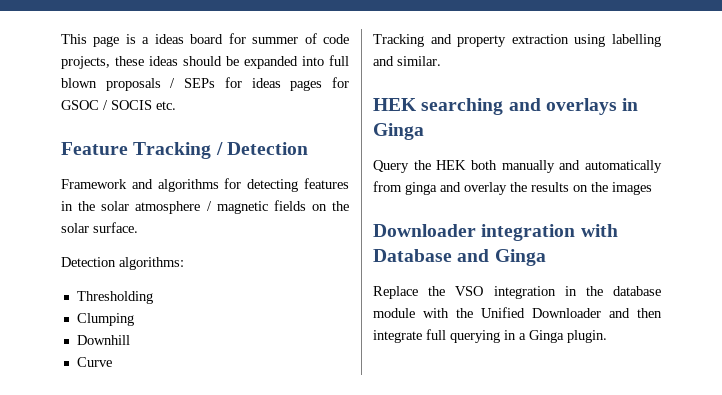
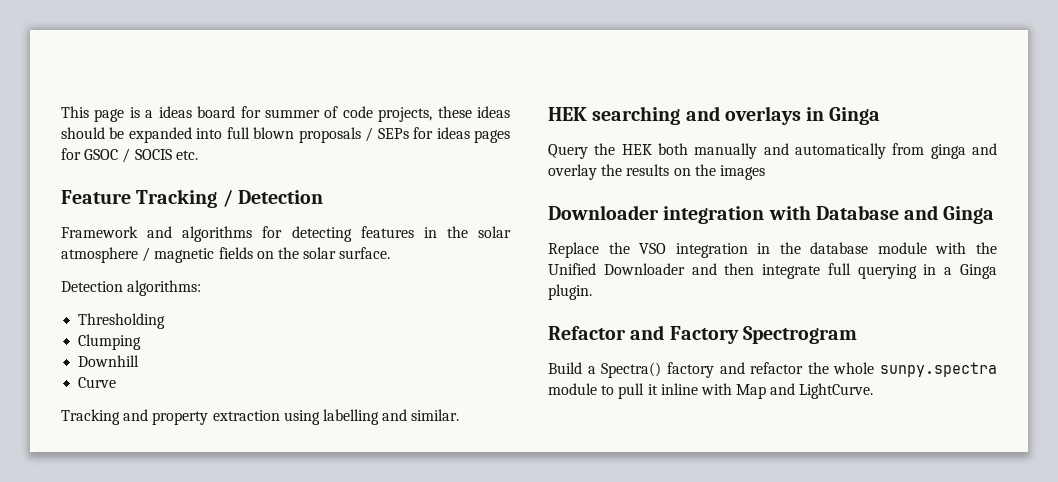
+ Refactor and Factory Spectrogram
+ Build a Spectra() factory and refactor the whole sunpy.spectra module to pull it inline with Map and LightCurve.

